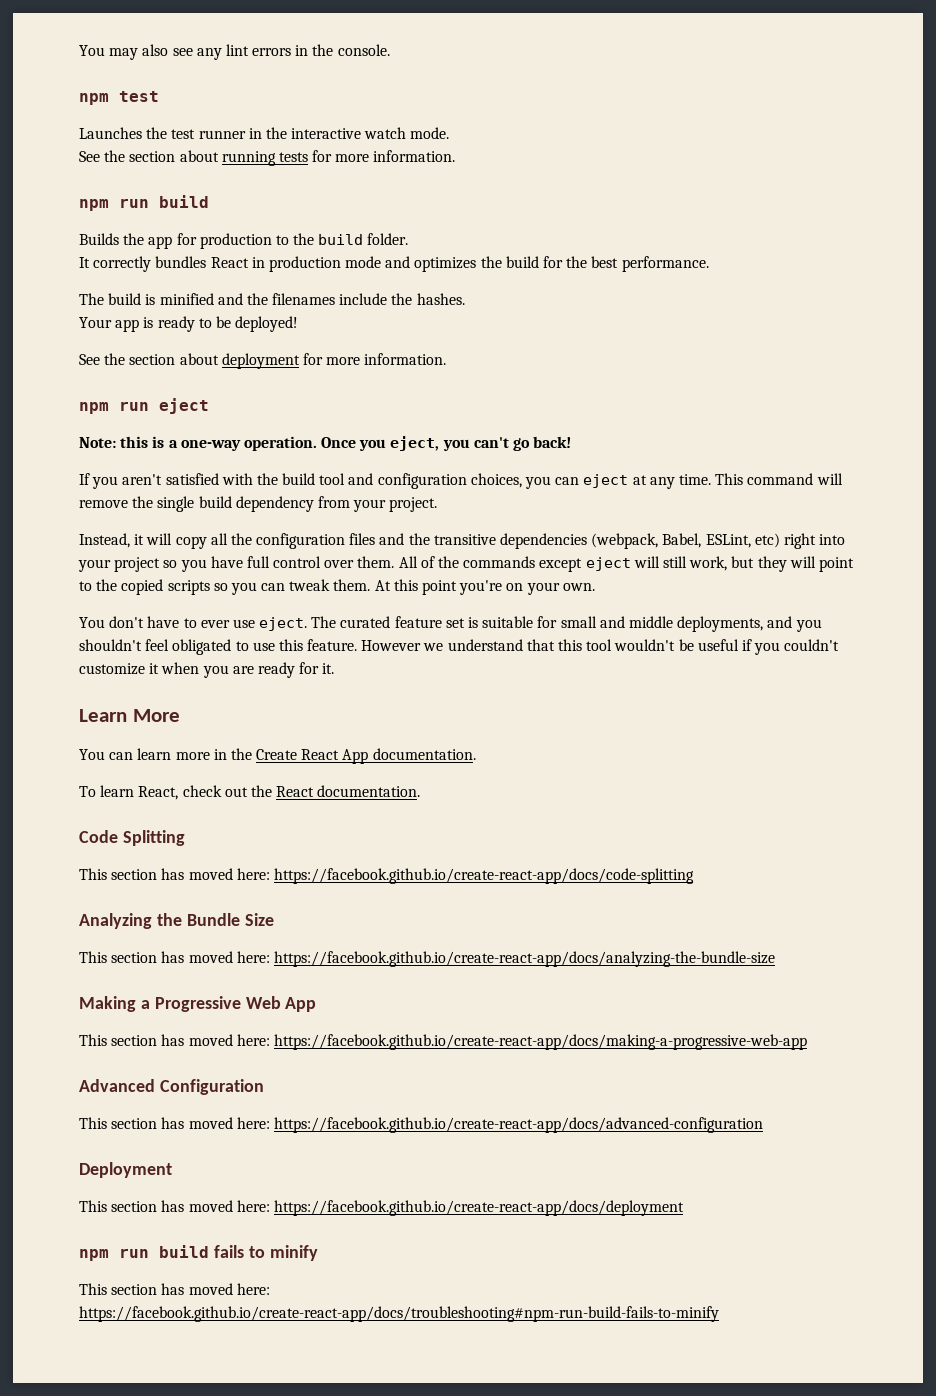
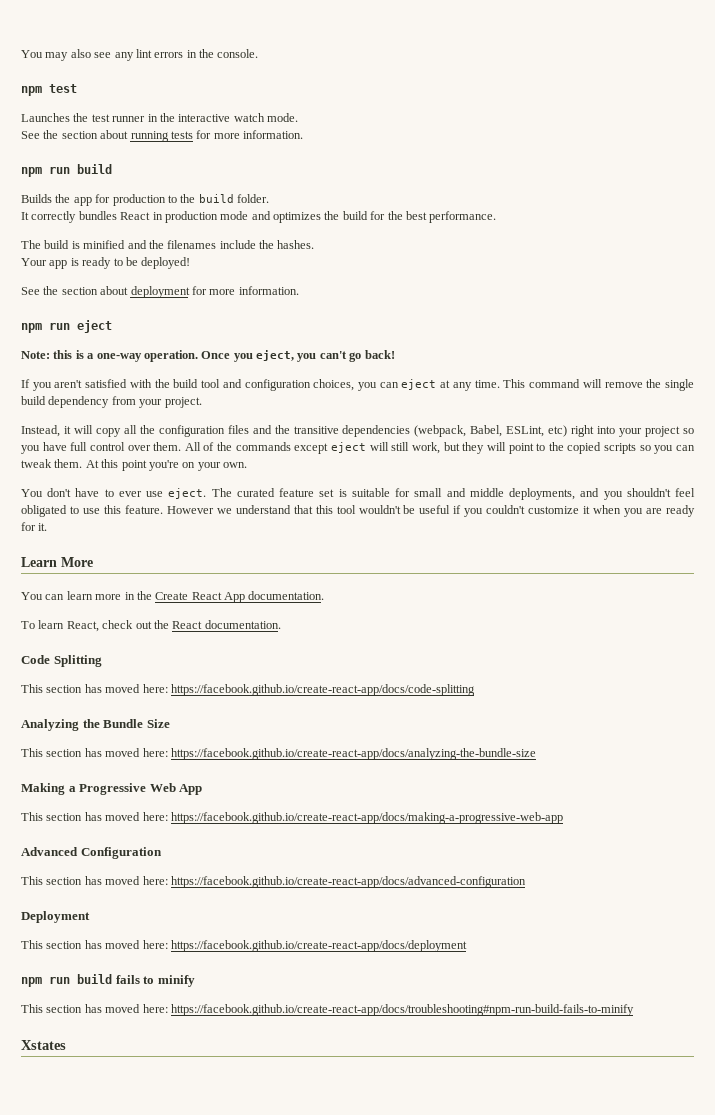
+ Xstates

